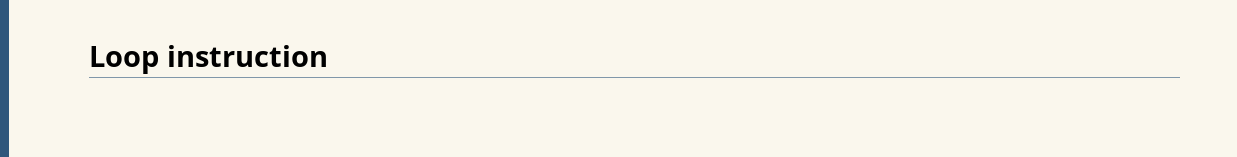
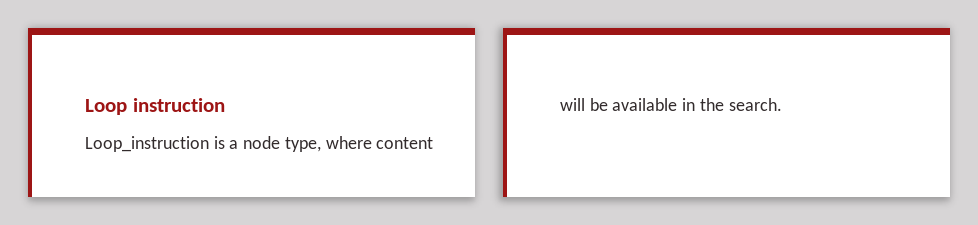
+ Loop_instruction is a node type, where content will be available in the search.

